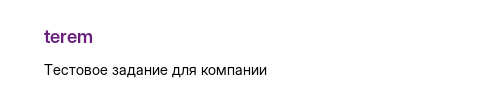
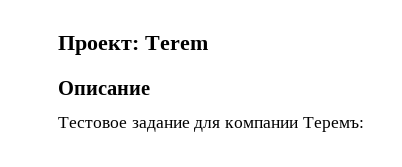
- terem
+ Проект: Terem
+ Описание
- Тестовое задание для компании
+ Тестовое задание для компании Теремъ:

